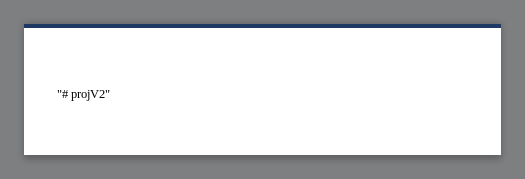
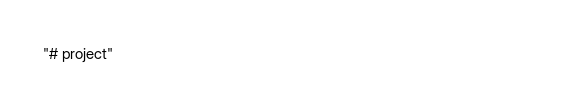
- "# projV2"
+ "# project"

